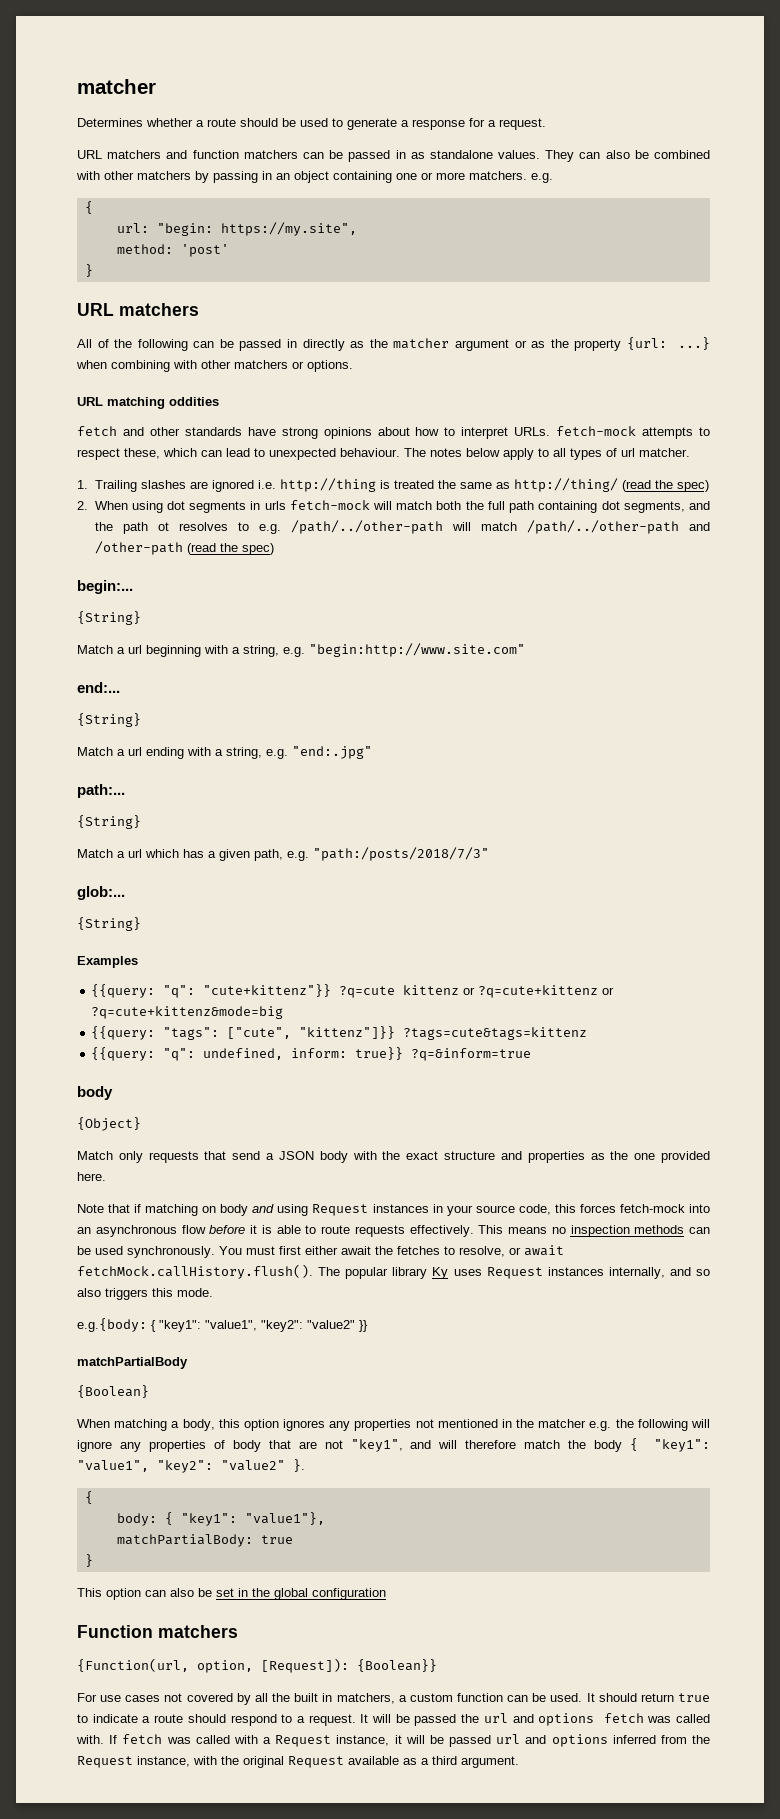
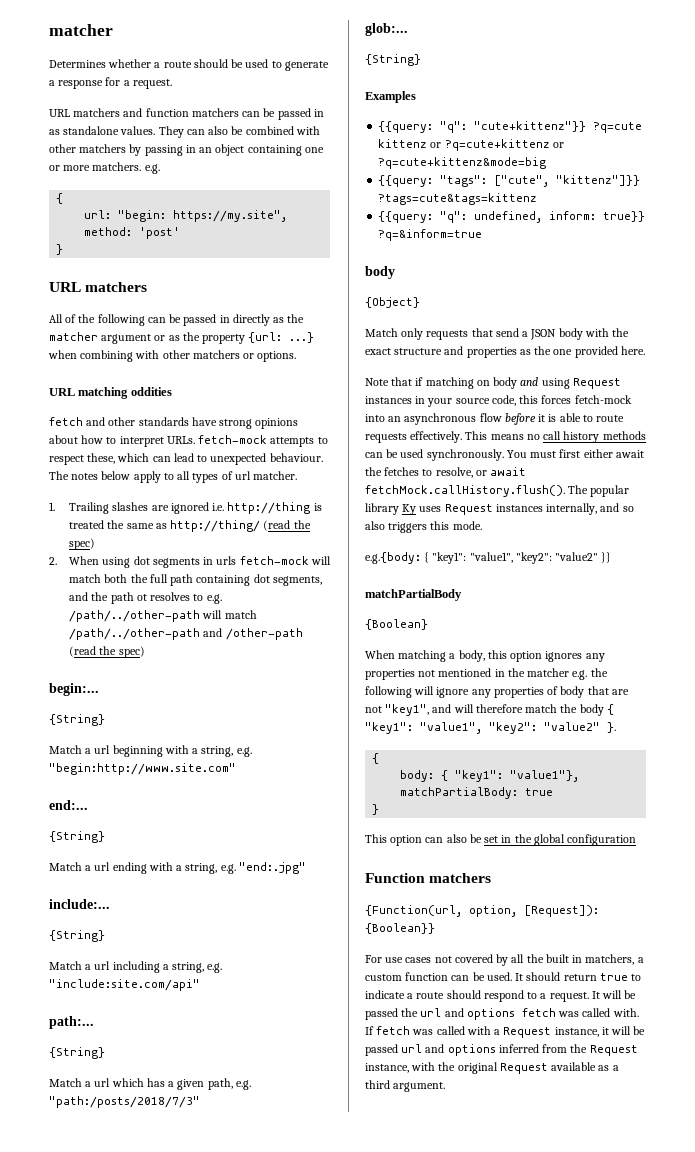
+ include:...
+ {String}
+ Match a url including a string, e.g. "include:site.com/api"
- This means no inspection methods can be used synchronously.
+ This means no call history methods can be used synchronously.

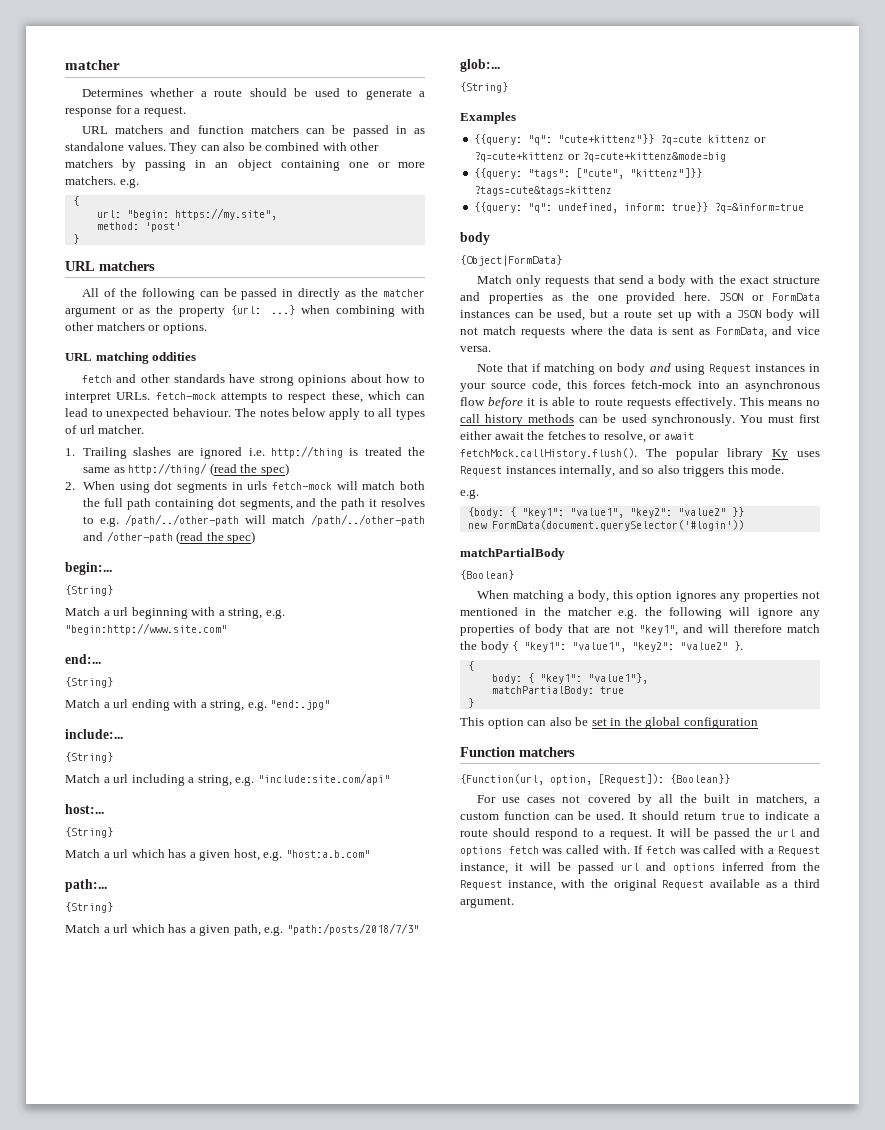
- 2. When using dot segments in urls fetch-mock will match both the full path containing dot segments, and the path ot resolves to e.g. /path/../other-path will match /path/../other-path and /other-path (read the spec)
+ 2. When using dot segments in urls fetch-mock will match both the full path containing dot segments, and the path it resolves to e.g. /path/../other-path will match /path/../other-path and /other-path (read the spec)
+ host:...
+ {String}
+ Match a url which has a given host, e.g. "host:a.b.com"
- {Object}
+ {Object|FormData}
- Match only requests that send a JSON body with the exact structure and properties as the one provided here.
+ Match only requests that send a body with the exact structure and properties as the one provided here. JSON or FormData instances can be used, but a route set up with a JSON body will not match requests where the data is sent as FormData, and vice versa.
  You must first either await the fetches to resolve, or await fetchMock.callHistory.flush(). The popular library Ky uses Request instances internally, and so also triggers this mode.
- e.g.{body: { "key1": "value1", "key2": "value2" }}
+ e.g.
+ {body: { "key1": "value1", "key2": "value2" }}
+ new FormData(document.querySelector('#login'))

